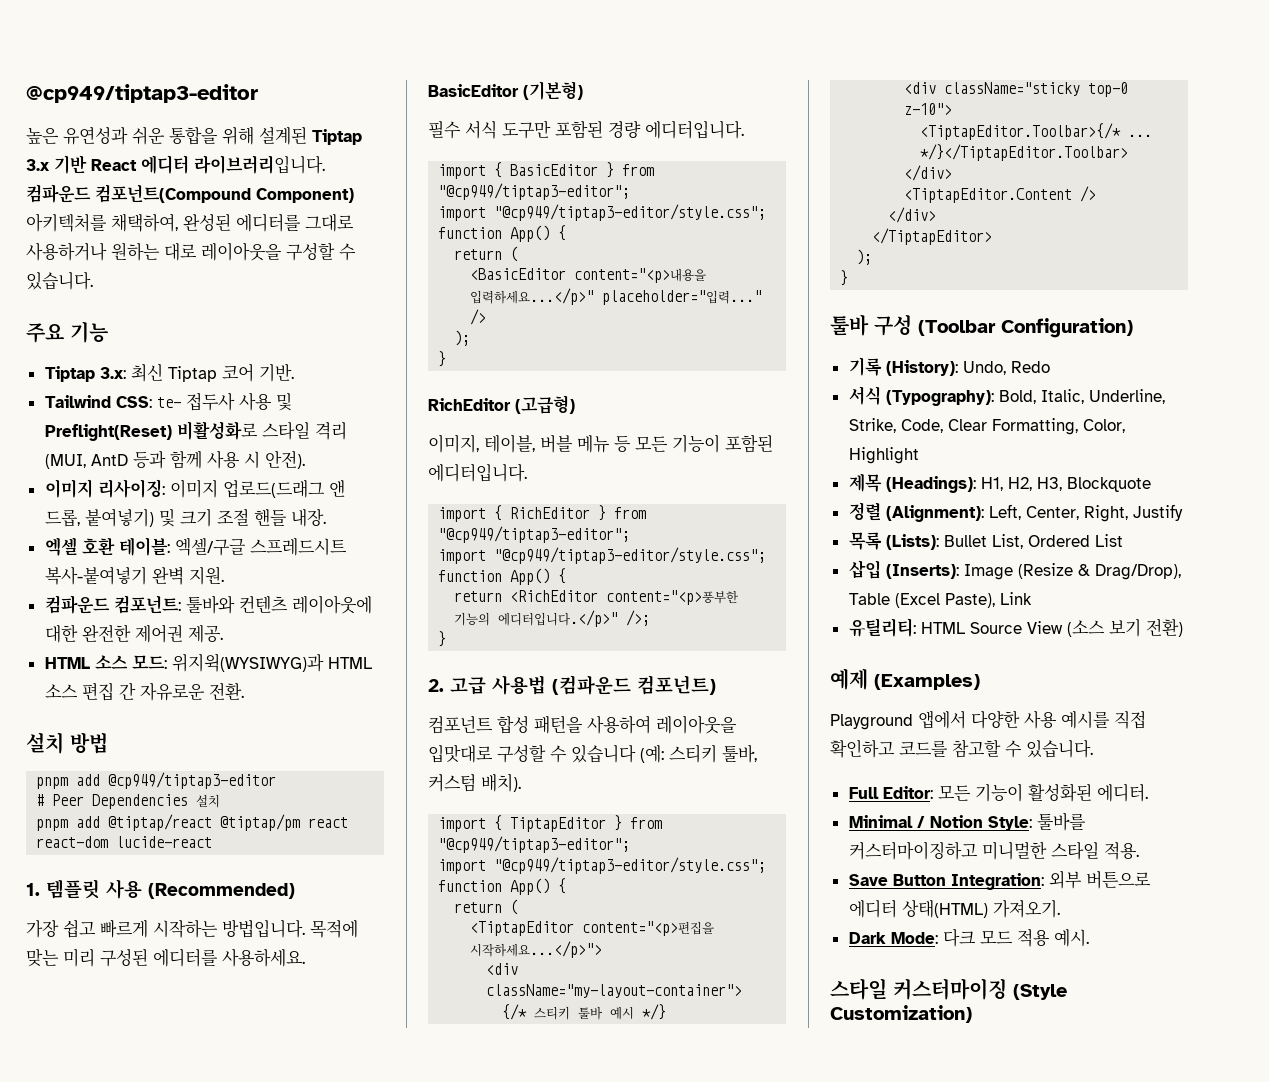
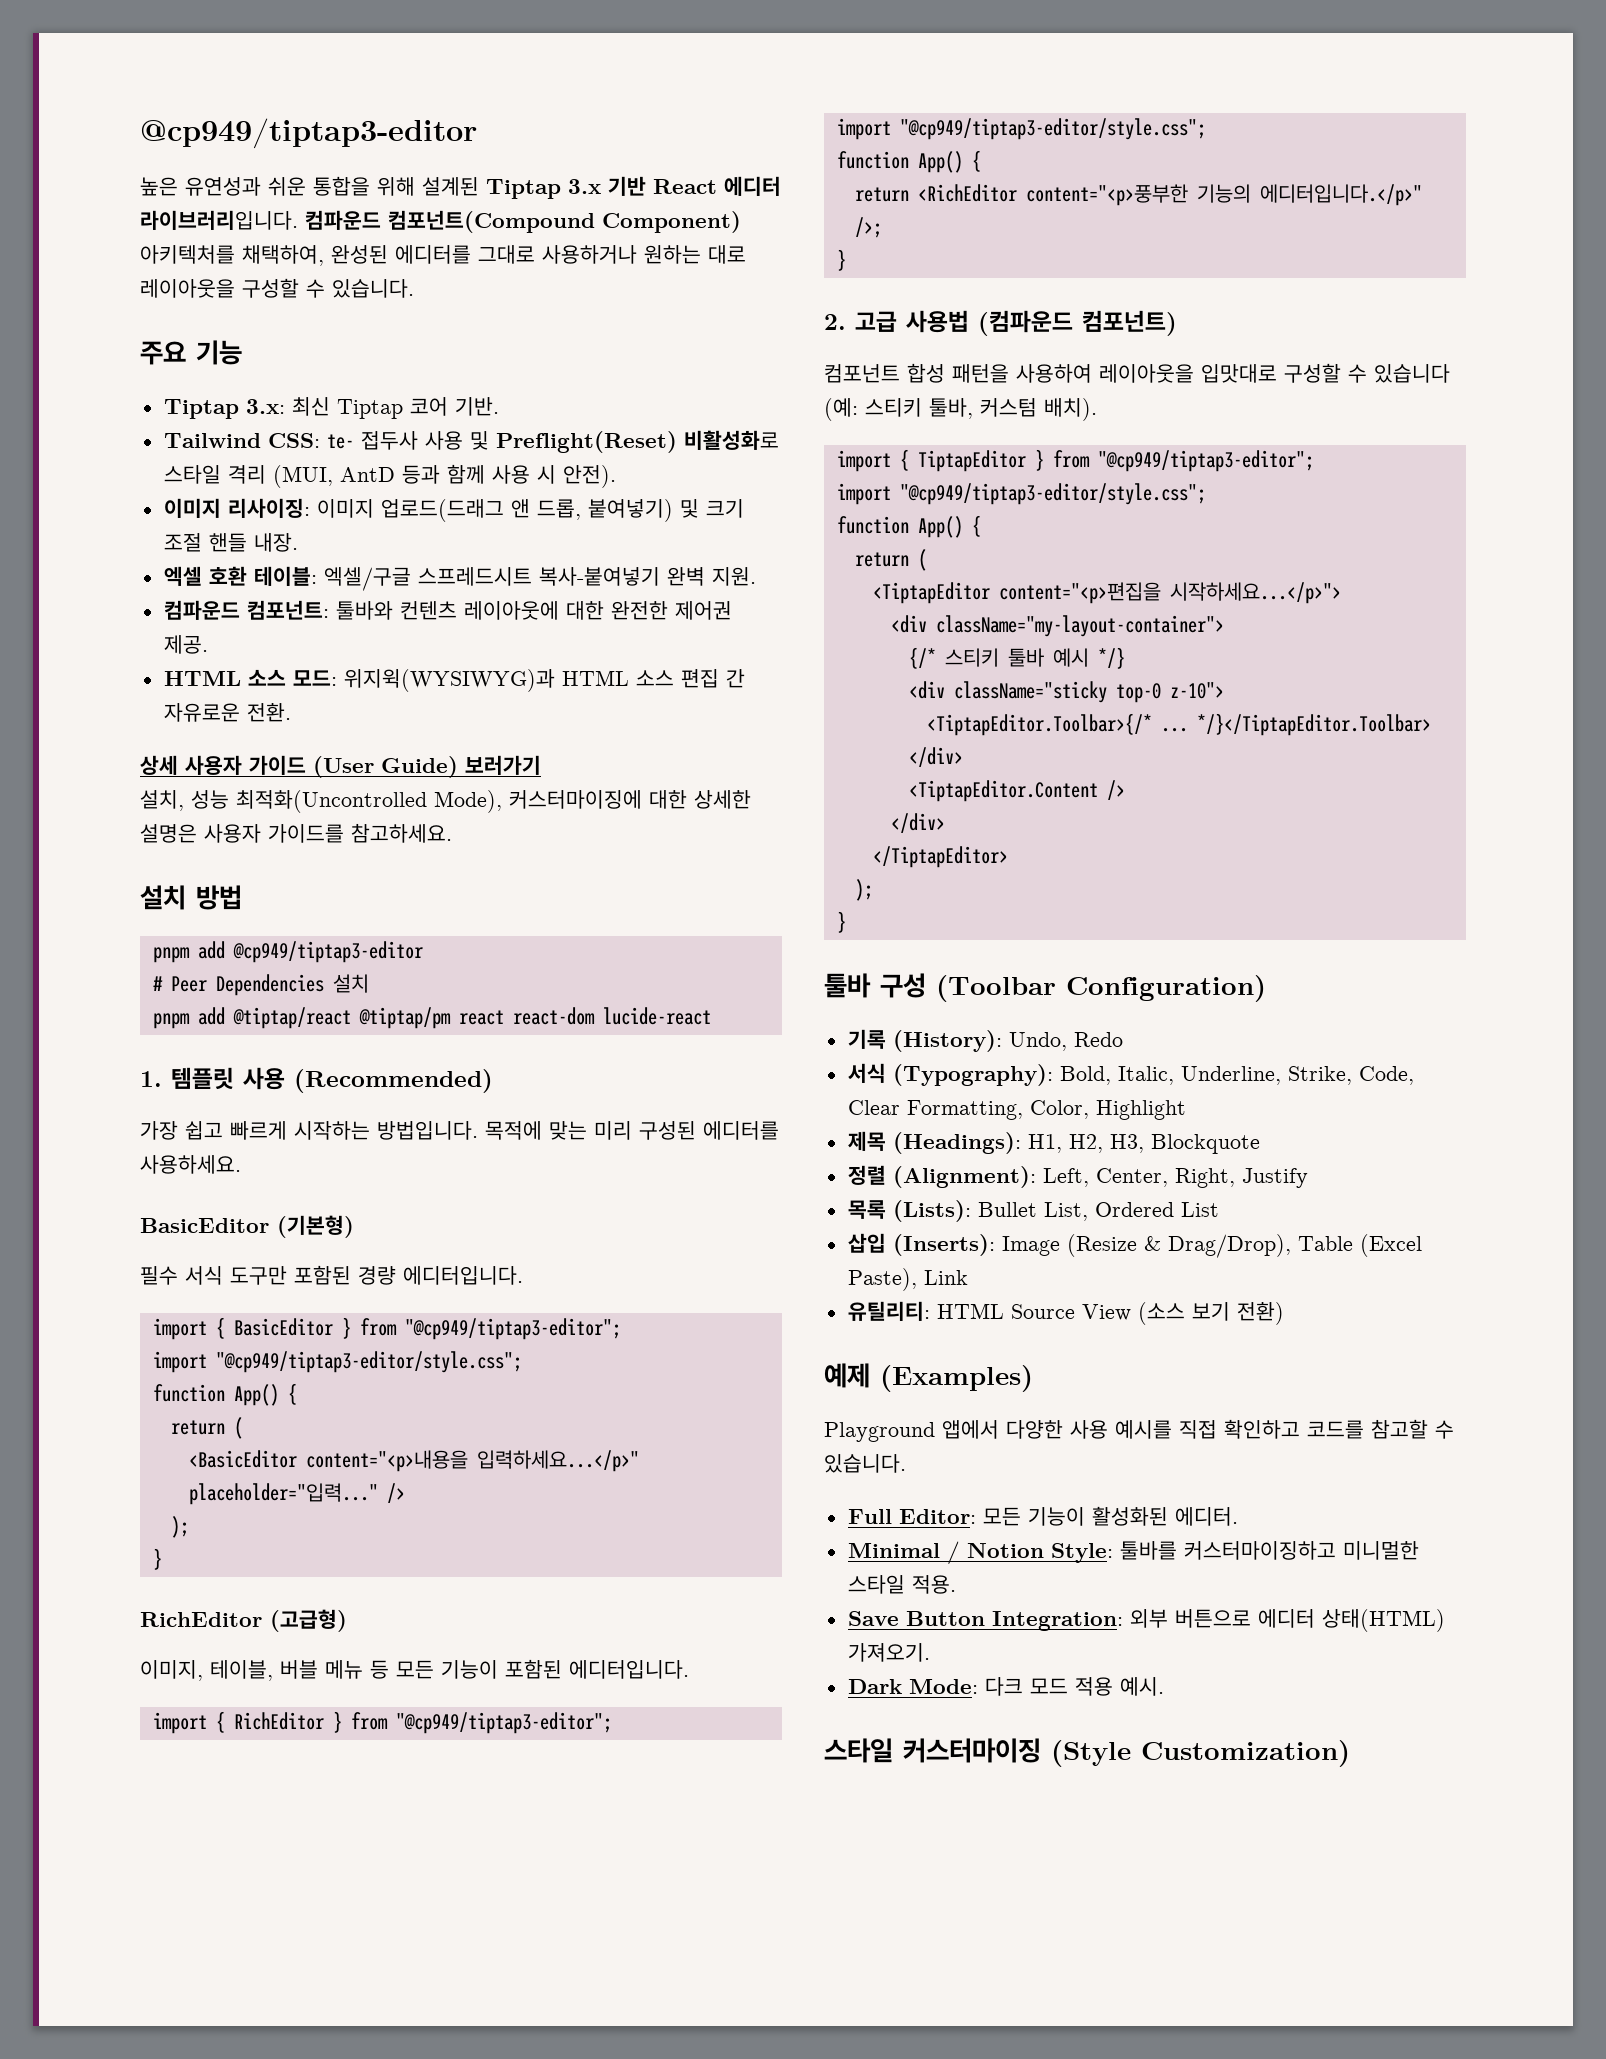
+ 상세 사용자 가이드 (User Guide) 보러가기
+ 설치, 성능 최적화(Uncontrolled Mode), 커스터마이징에 대한 상세한 설명은 사용자 가이드를 참고하세요.

